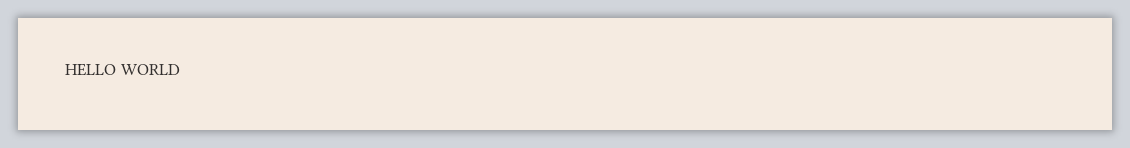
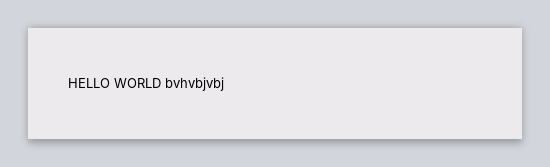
- HELLO WORLD
+ HELLO WORLD bvhvbjvbj

